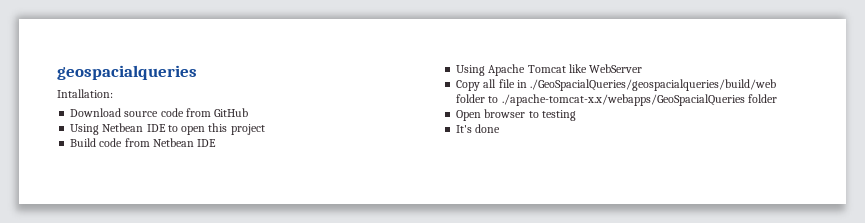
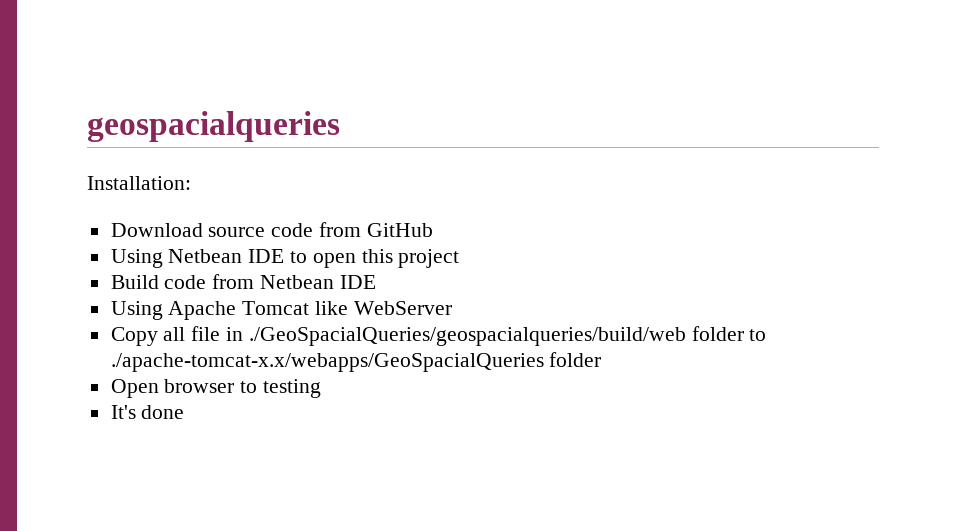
- Intallation:
+ Installation:

